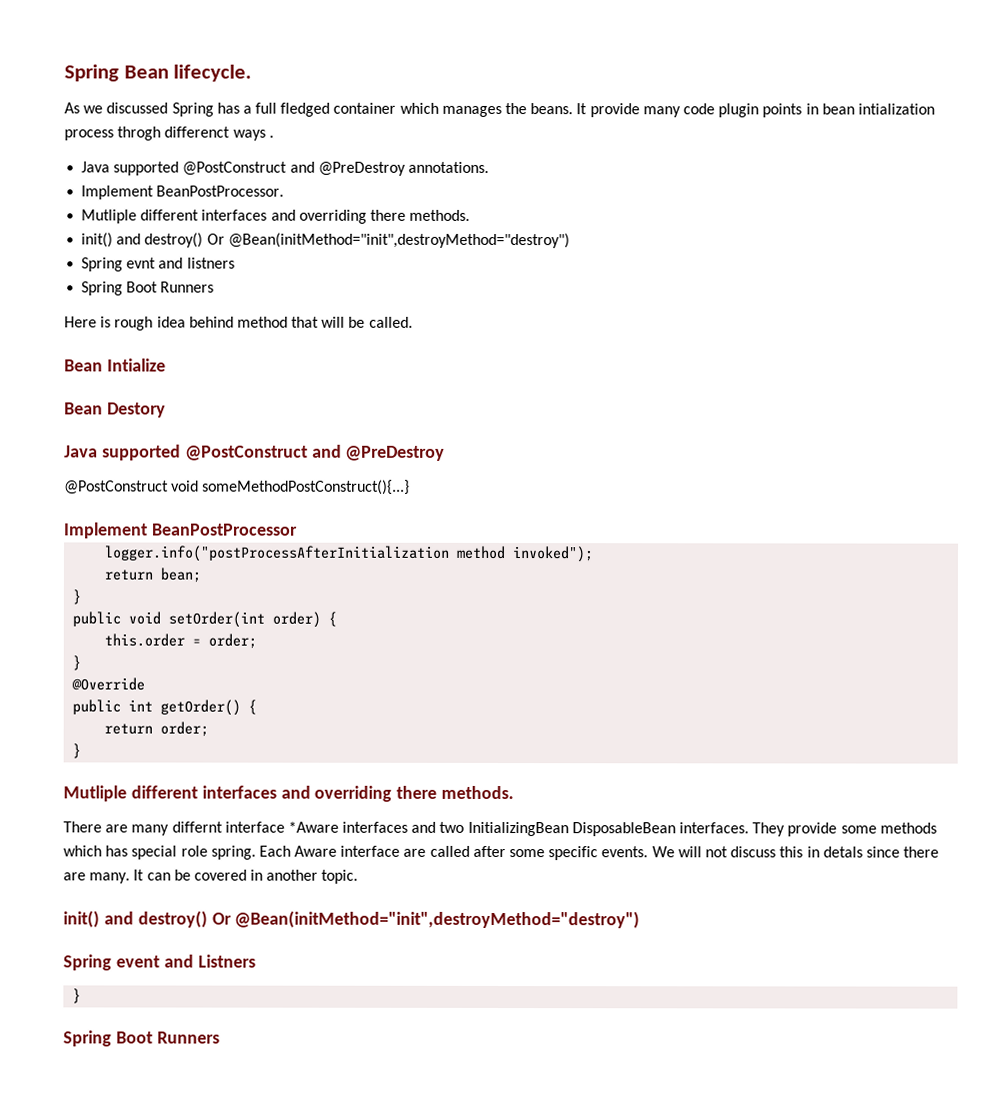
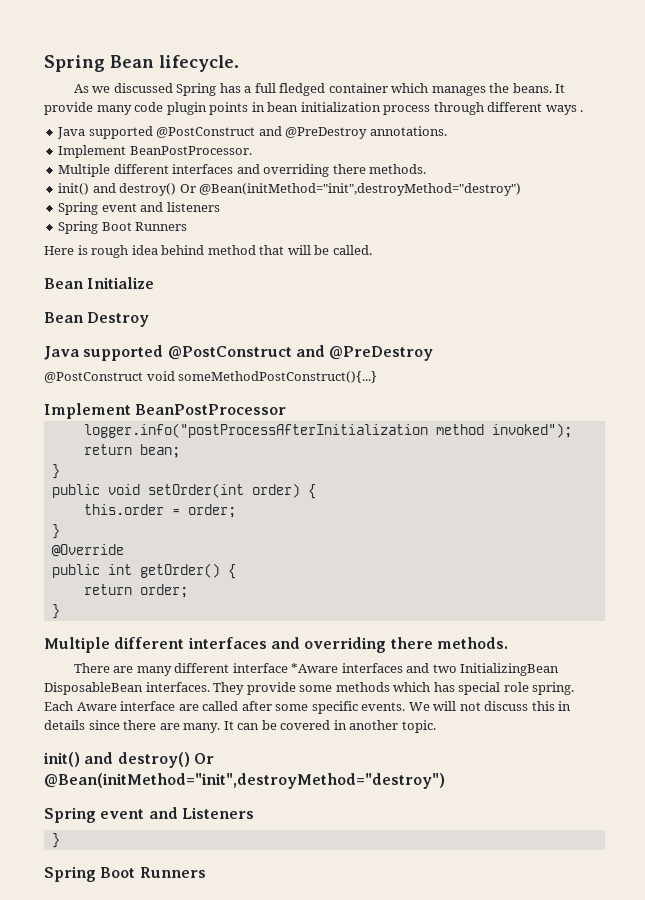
- It provide many code plugin points in bean intialization process throgh differenct ways .
+ It provide many code plugin points in bean initialization process through different ways .
  Implement BeanPostProcessor.
- Mutliple different interfaces and overriding there methods.
+ Multiple different interfaces and overriding there methods.
- Spring evnt and listners
+ Spring event and listeners
- Bean Intialize
- Bean Destory
+ Bean Initialize
+ Bean Destroy
  return order;
  }
- Mutliple different interfaces and overriding there methods.
+ Multiple different interfaces and overriding there methods.
- There are many differnt interface *Aware interfaces and two InitializingBean DisposableBean interfaces.
+ There are many different interface *Aware interfaces and two InitializingBean DisposableBean interfaces.
- We will not discuss this in detals since there are many.
+ We will not discuss this in details since there are many.
- Spring event and Listners
+ Spring event and Listeners

